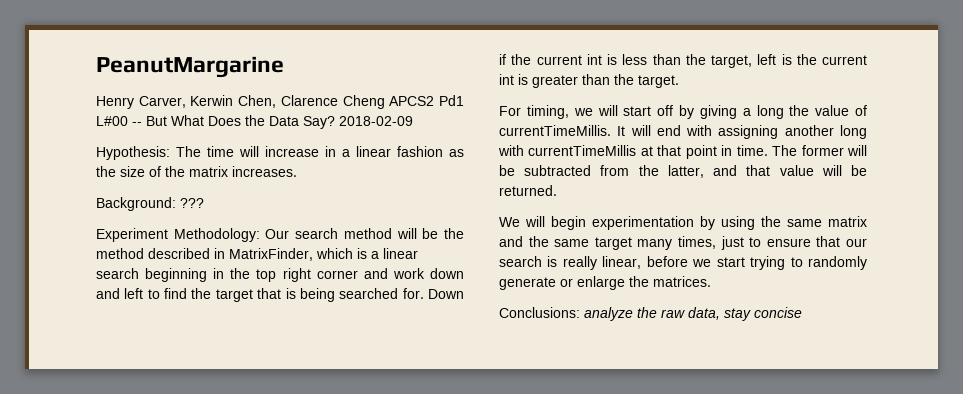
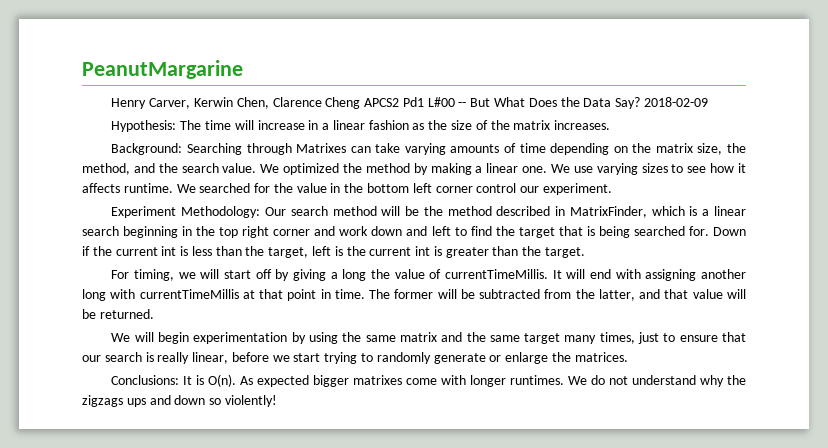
- Background: ???
+ Background: Searching through Matrixes can take varying amounts of time depending on the matrix size, the method, and the search value. We optimized the method by making a linear one. We use varying sizes to see how it affects runtime. We searched for the value in the bottom left corner control our experiment.
- Conclusions: analyze the raw data, stay concise
+ Conclusions: It is O(n). As expected bigger matrixes come with longer runtimes. We do not understand why the zigzags ups and down so violently!

